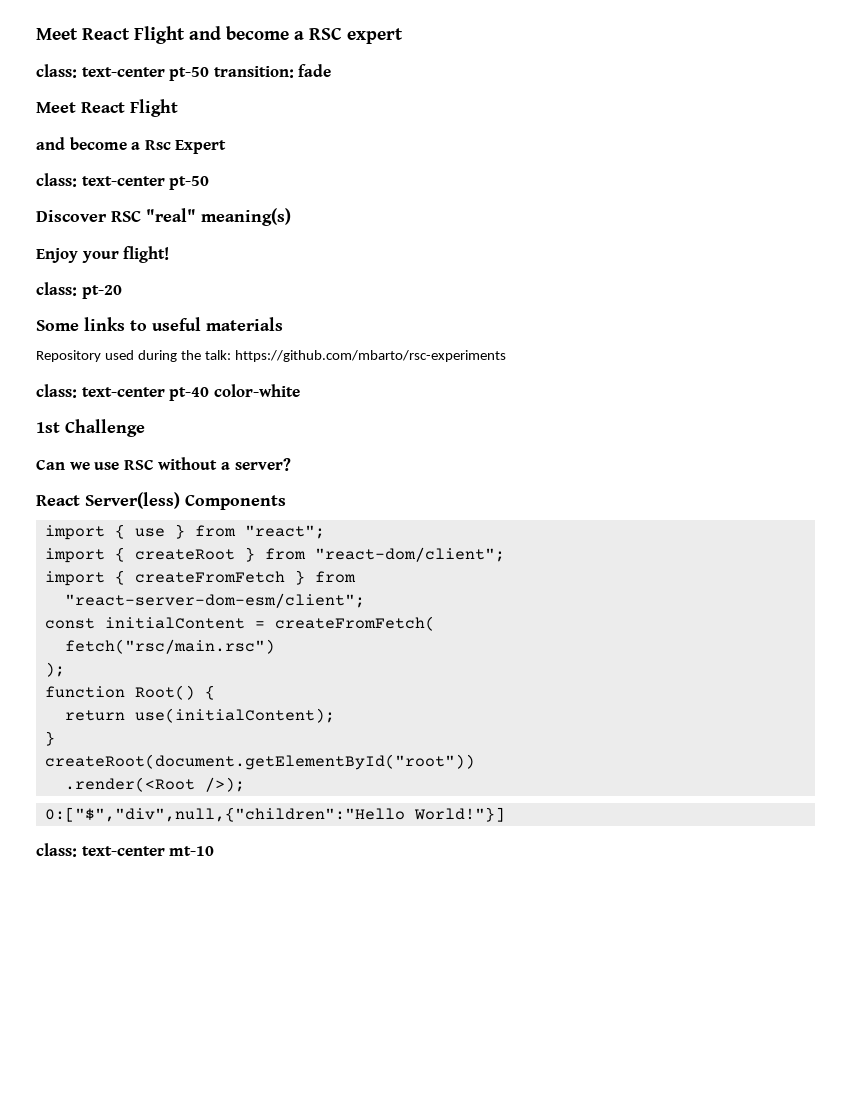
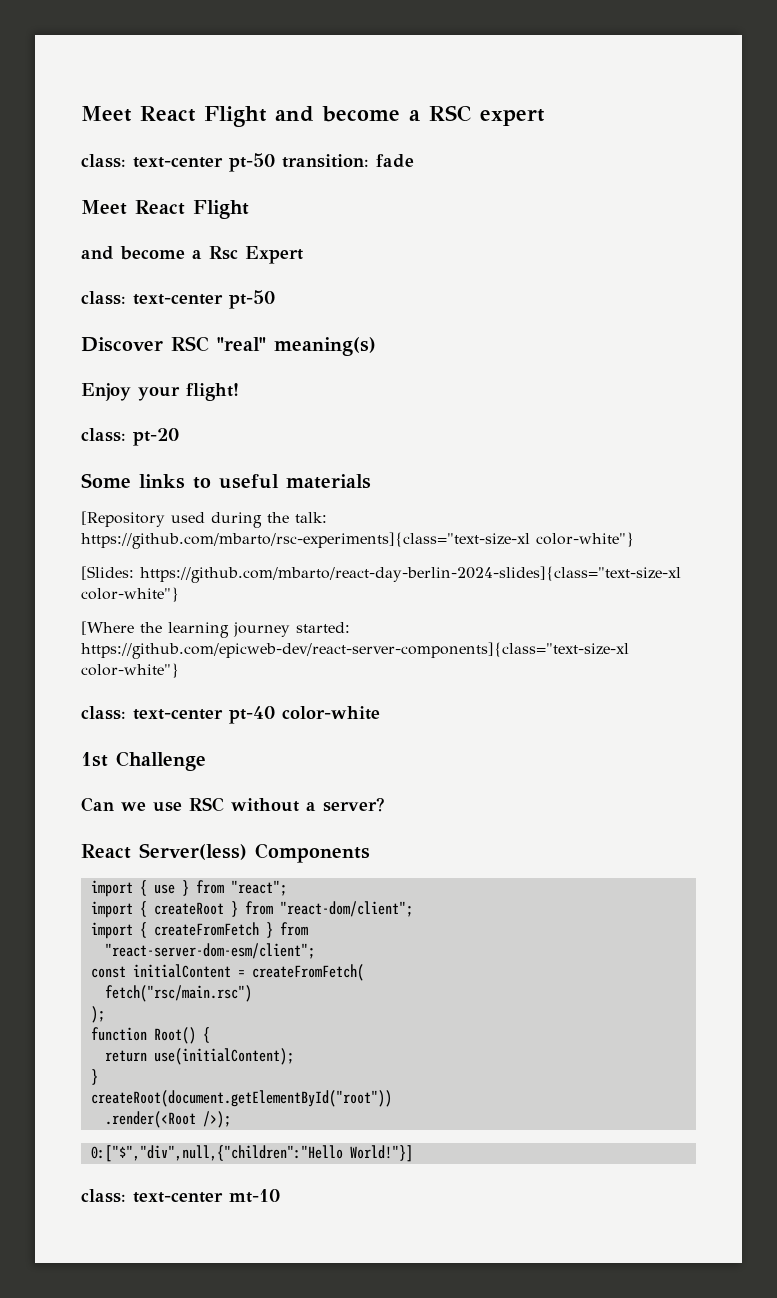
- Repository used during the talk: https://github.com/mbarto/rsc-experiments
+ [Repository used during the talk: https://github.com/mbarto/rsc-experiments]{class="text-size-xl color-white"}
+ [Slides: https://github.com/mbarto/react-day-berlin-2024-slides]{class="text-size-xl color-white"}
+ [Where the learning journey started: https://github.com/epicweb-dev/react-server-components]{class="text-size-xl color-white"}

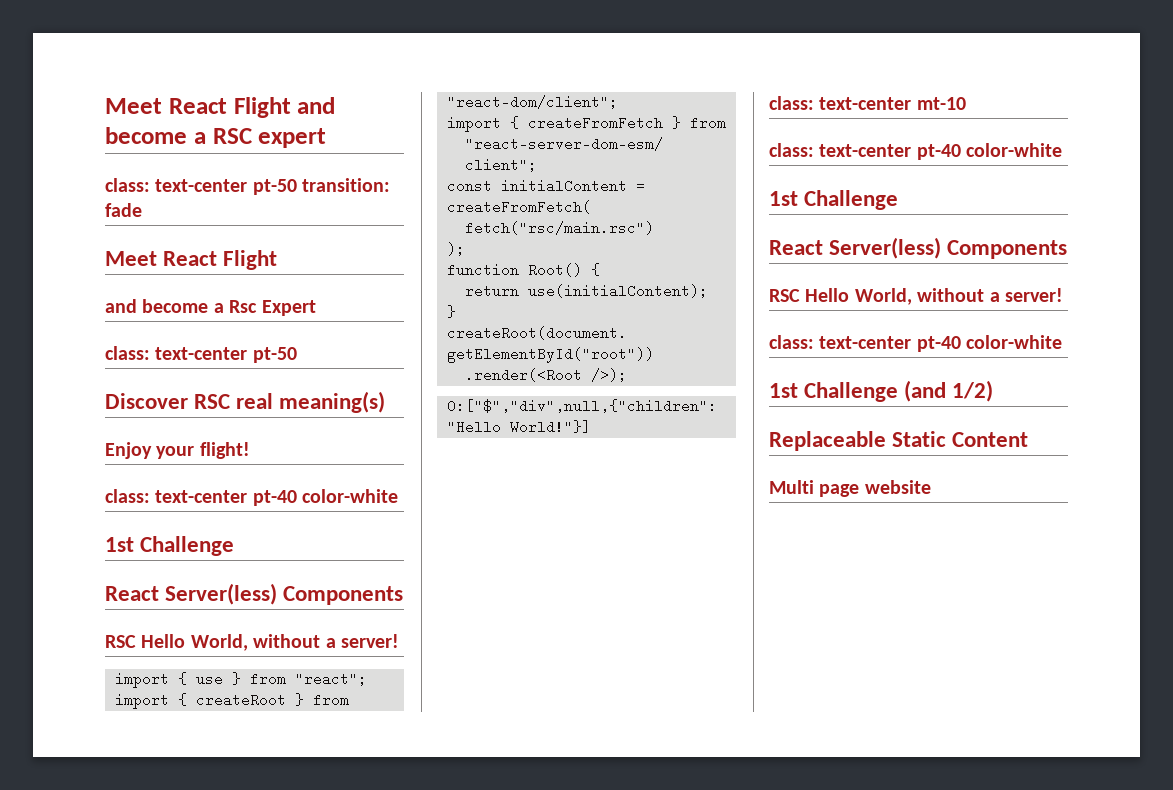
- Discover RSC "real" meaning(s)
+ Discover RSC real meaning(s)
  Enjoy your flight!
- class: pt-20
- Some links to useful materials
- [Repository used during the talk: https://github.com/mbarto/rsc-experiments]{class="text-size-xl color-white"}
- [Slides: https://github.com/mbarto/react-day-berlin-2024-slides]{class="text-size-xl color-white"}
- [Where the learning journey started: https://github.com/epicweb-dev/react-server-components]{class="text-size-xl color-white"}
  class: text-center pt-40 color-white
  1st Challenge
- Can we use RSC without a server?
  React Server(less) Components
+ RSC Hello World, without a server!
  class: text-center mt-10
+ class: text-center pt-40 color-white
+ 1st Challenge
+ React Server(less) Components
+ RSC Hello World, without a server!
+ class: text-center pt-40 color-white
+ 1st Challenge (and 1/2)
+ Replaceable Static Content
+ Multi page website

